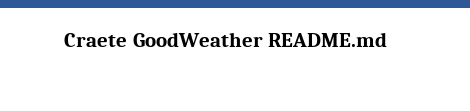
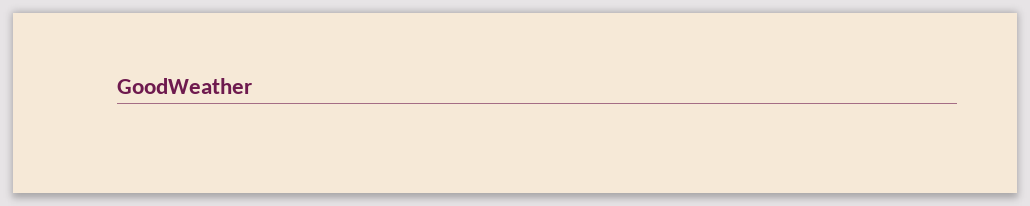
- Craete GoodWeather README.md
+ GoodWeather

